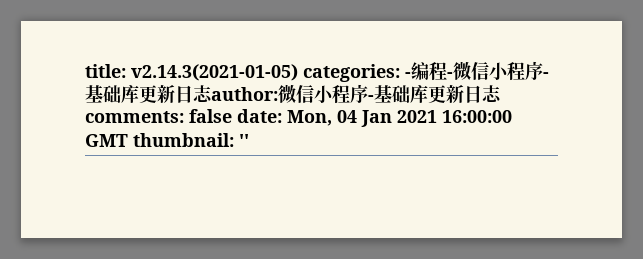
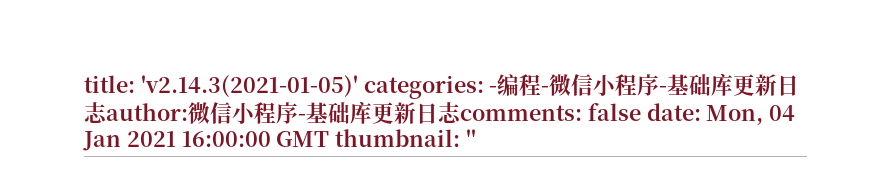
- title: v2.14.3(2021-01-05) categories: -编程-微信小程序-基础库更新日志author:微信小程序-基础库更新日志comments: false date: Mon, 04 Jan 2021 16:00:00 GMT thumbnail: ''
+ title: 'v2.14.3(2021-01-05)' categories: -编程-微信小程序-基础库更新日志author:微信小程序-基础库更新日志comments: false date: Mon, 04 Jan 2021 16:00:00 GMT thumbnail: ''

